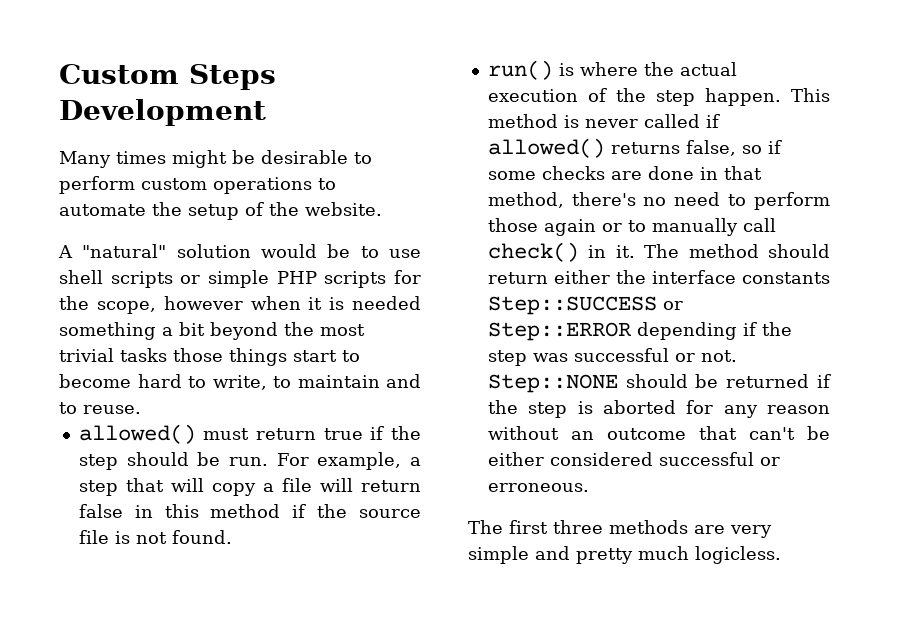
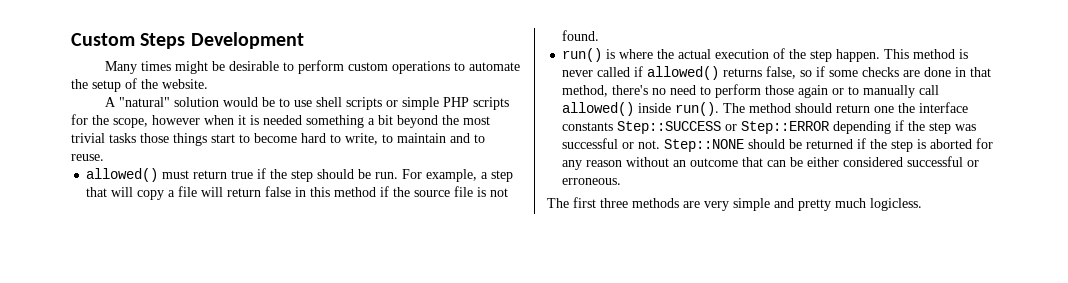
- This method is never called if allowed() returns false, so if some checks are done in that method, there's no need to perform those again or to manually call check() in it.
+ This method is never called if allowed() returns false, so if some checks are done in that method, there's no need to perform those again or to manually call allowed() inside run().
- The method should return either the interface constants Step::SUCCESS or Step::ERROR depending if the step was successful or not.
+ The method should return one the interface constants Step::SUCCESS or Step::ERROR depending if the step was successful or not.
- Step::NONE should be returned if the step is aborted for any reason without an outcome that can't be either considered successful or erroneous.
+ Step::NONE should be returned if the step is aborted for any reason without an outcome that can be either considered successful or erroneous.

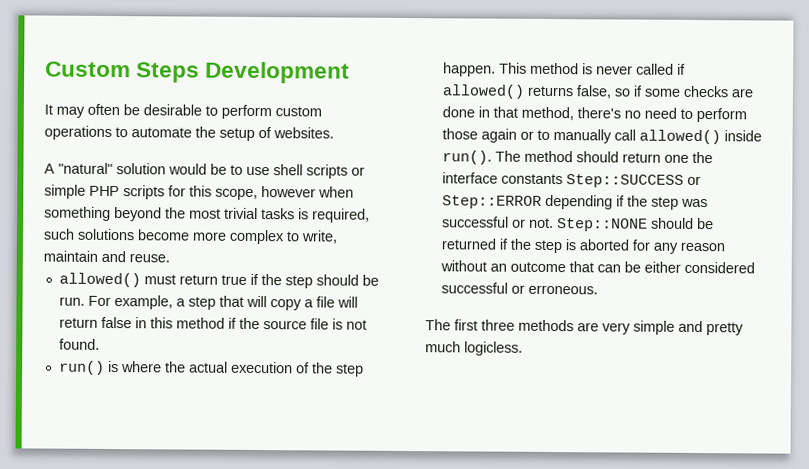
- Many times might be desirable to perform custom operations to automate the setup of the website.
+ It may often be desirable to perform custom operations to automate the setup of websites.
- A "natural" solution would be to use shell scripts or simple PHP scripts for the scope, however when it is needed something a bit beyond the most trivial tasks those things start to become hard to write, to maintain and to reuse.
+ A "natural" solution would be to use shell scripts or simple PHP scripts for this scope, however when something beyond the most trivial tasks is required, such solutions become more complex to write, maintain and reuse.

